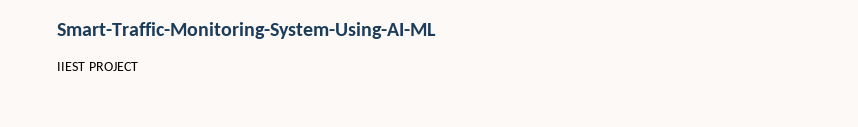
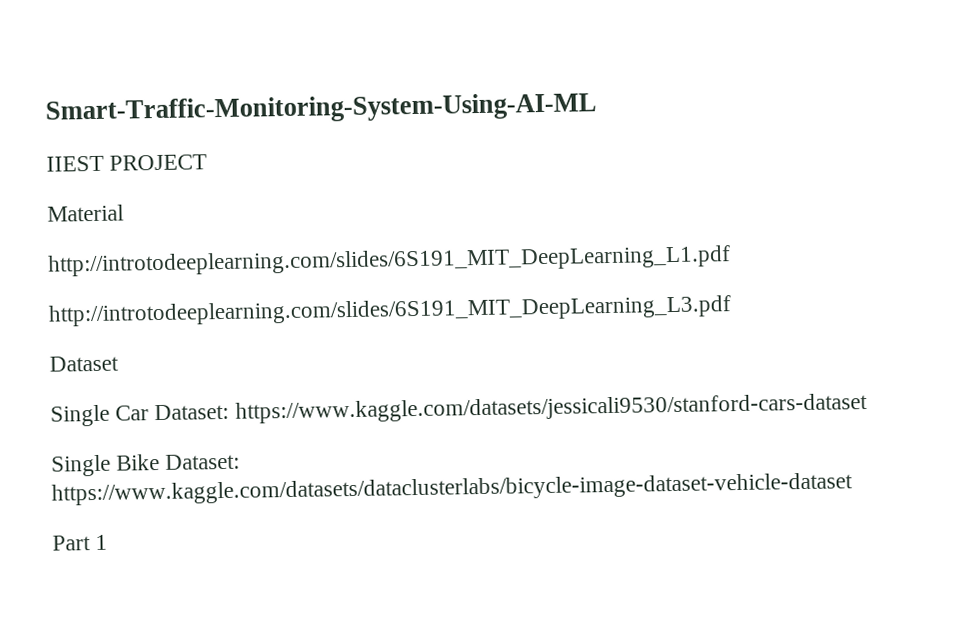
+ Material
+ http://introtodeeplearning.com/slides/6S191_MIT_DeepLearning_L1.pdf
+ http://introtodeeplearning.com/slides/6S191_MIT_DeepLearning_L3.pdf
+ Dataset
+ Single Car Dataset: https://www.kaggle.com/datasets/jessicali9530/stanford-cars-dataset
+ Single Bike Dataset: https://www.kaggle.com/datasets/dataclusterlabs/bicycle-image-dataset-vehicle-dataset
+ Part 1

